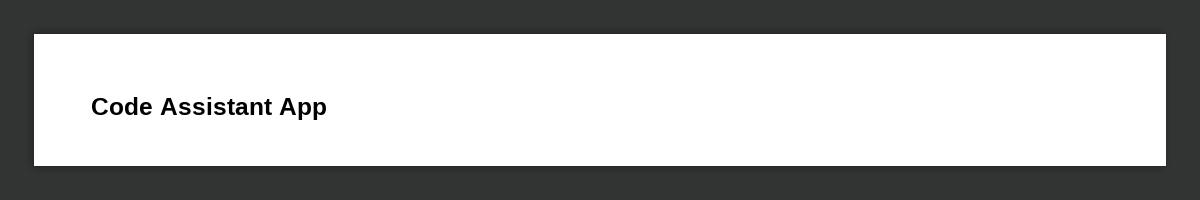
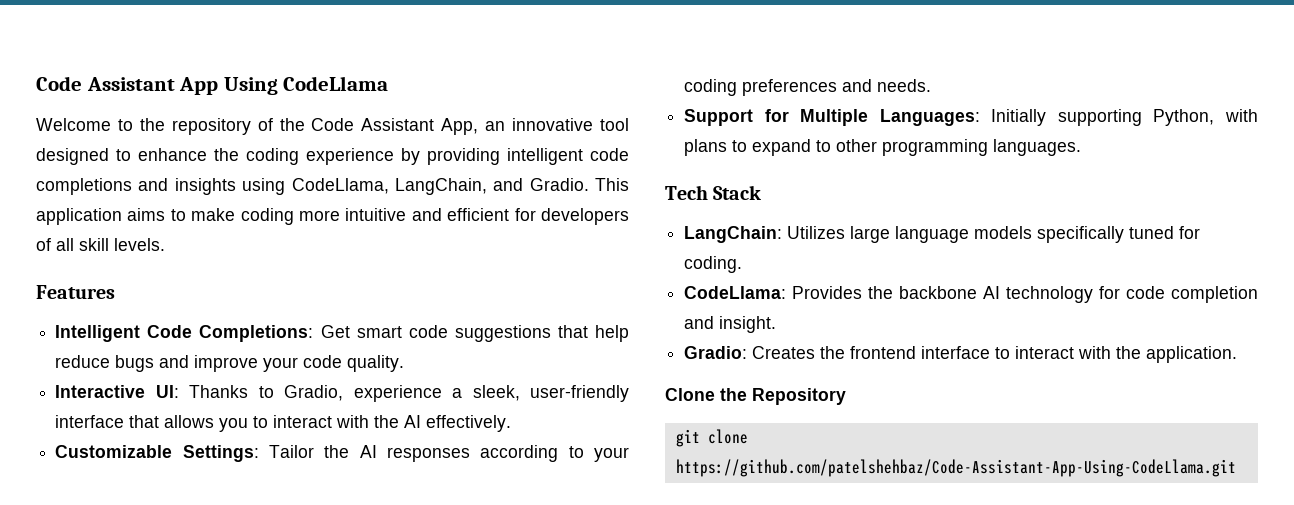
- Code Assistant App
+ Code Assistant App Using CodeLlama
+ Welcome to the repository of the Code Assistant App, an innovative tool designed to enhance the coding experience by providing intelligent code completions and insights using CodeLlama, LangChain, and Gradio. This application aims to make coding more intuitive and efficient for developers of all skill levels.
+ Features
+ Intelligent Code Completions: Get smart code suggestions that help reduce bugs and improve your code quality.
+ Interactive UI: Thanks to Gradio, experience a sleek, user-friendly interface that allows you to interact with the AI effectively.
+ Customizable Settings: Tailor the AI responses according to your coding preferences and needs.
+ Support for Multiple Languages: Initially supporting Python, with plans to expand to other programming languages.
+ Tech Stack
+ LangChain: Utilizes large language models specifically tuned for coding.
+ CodeLlama: Provides the backbone AI technology for code completion and insight.
+ Gradio: Creates the frontend interface to interact with the application.
+ Clone the Repository
+ git clone https://github.com/patelshehbaz/Code-Assistant-App-Using-CodeLlama.git

